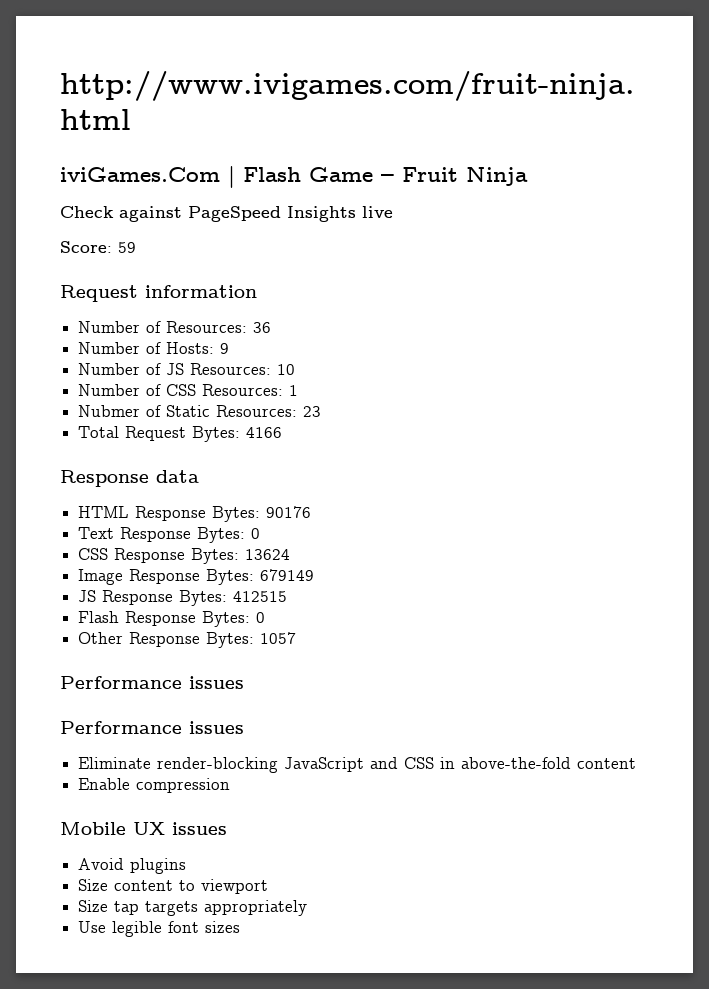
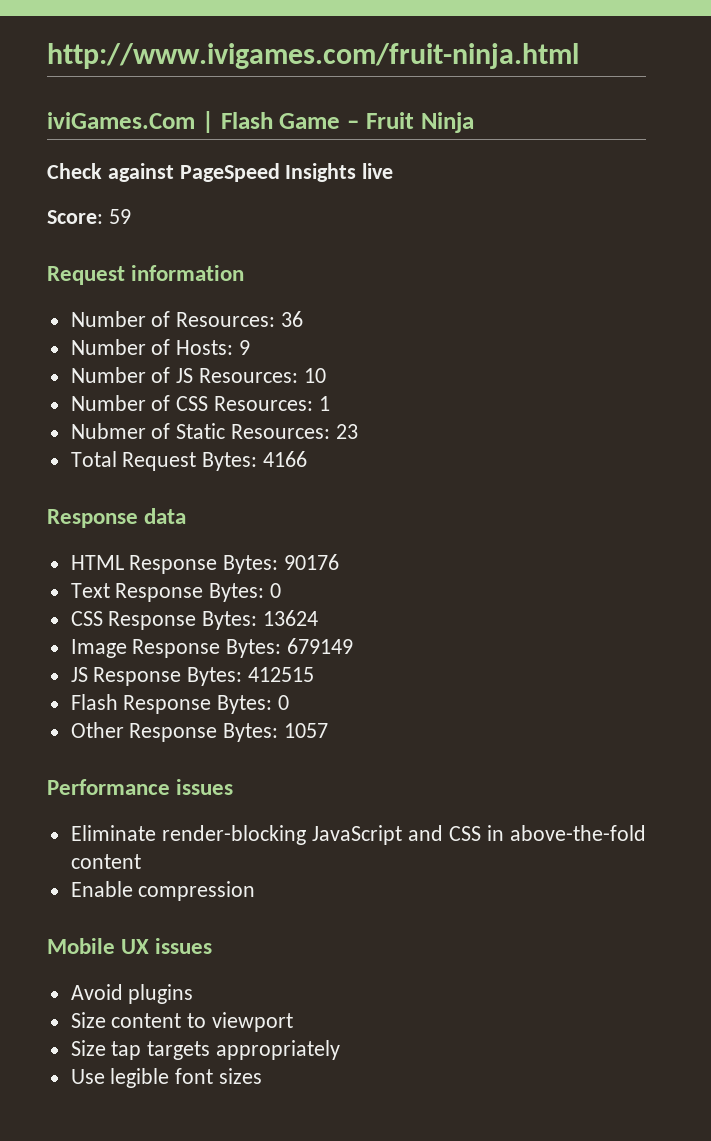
  Other Response Bytes: 1057
- Performance issues

